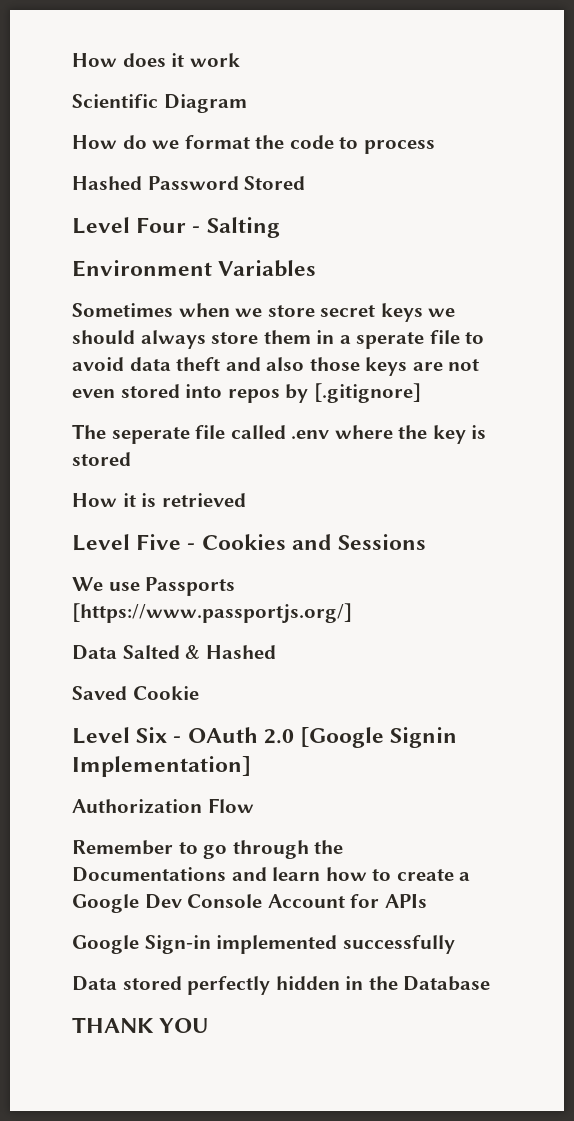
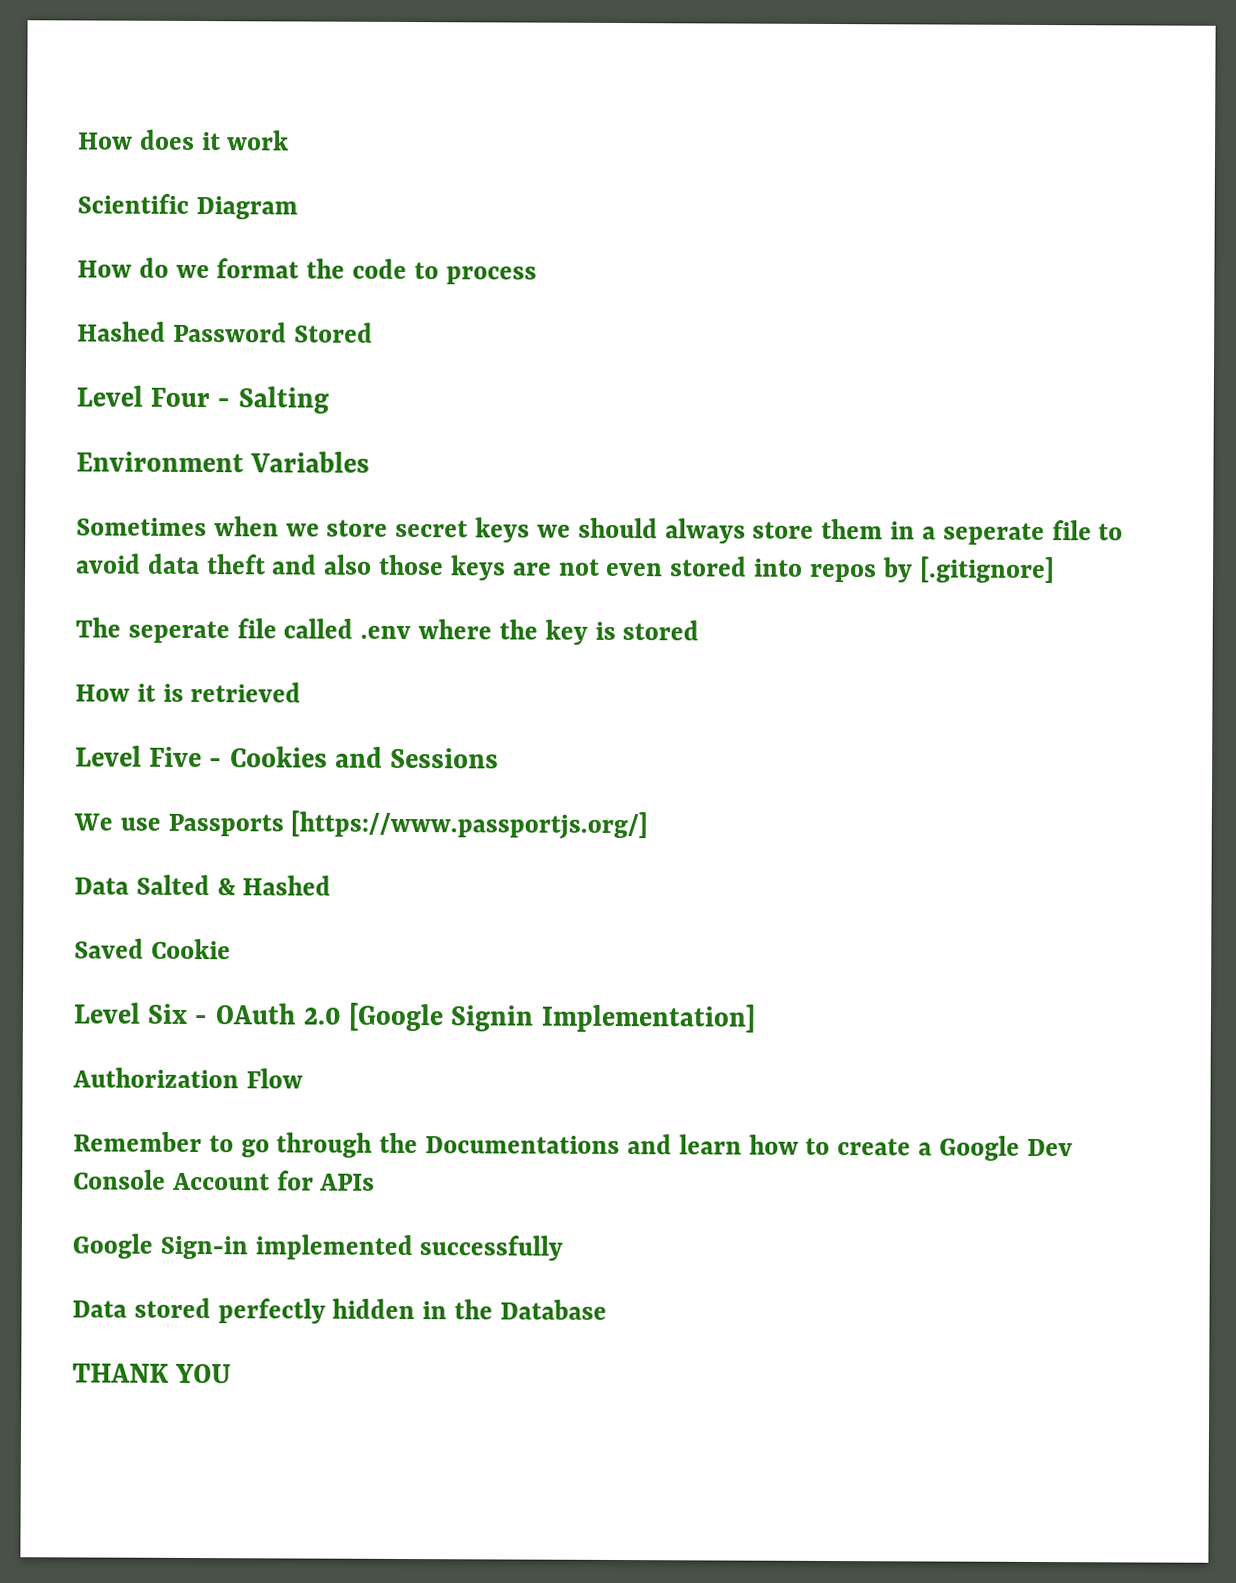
- Sometimes when we store secret keys we should always store them in a sperate file to avoid data theft and also those keys are not even stored into repos by [.gitignore]
+ Sometimes when we store secret keys we should always store them in a seperate file to avoid data theft and also those keys are not even stored into repos by [.gitignore]

